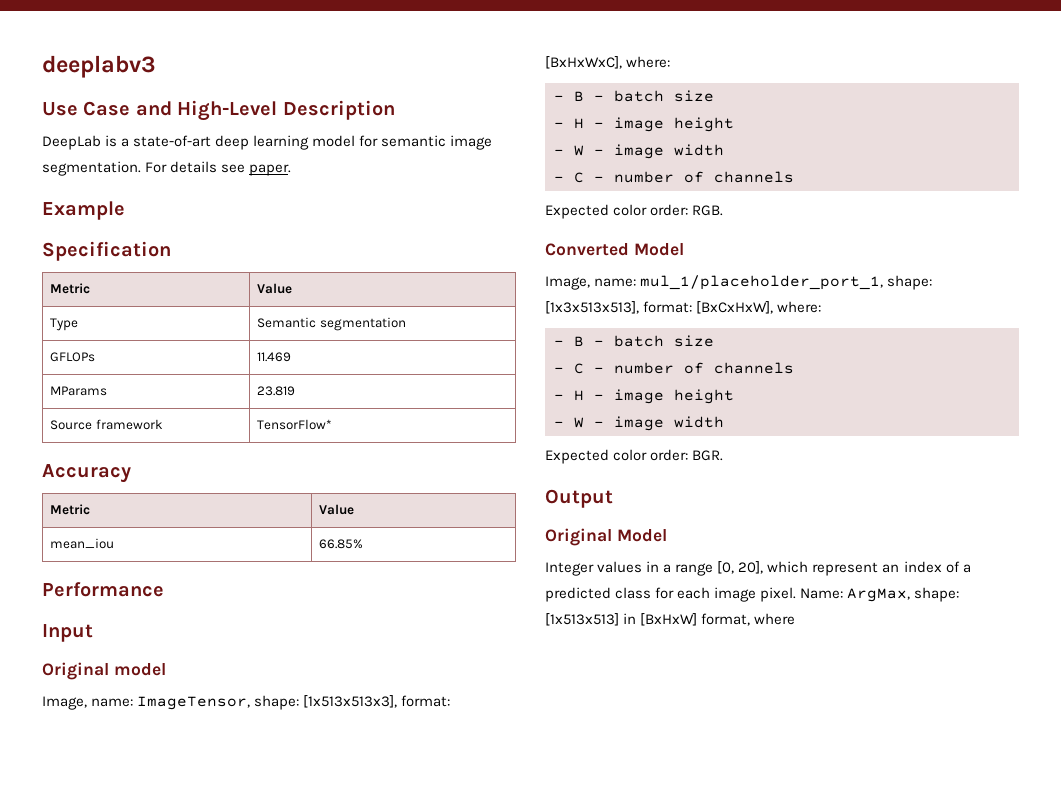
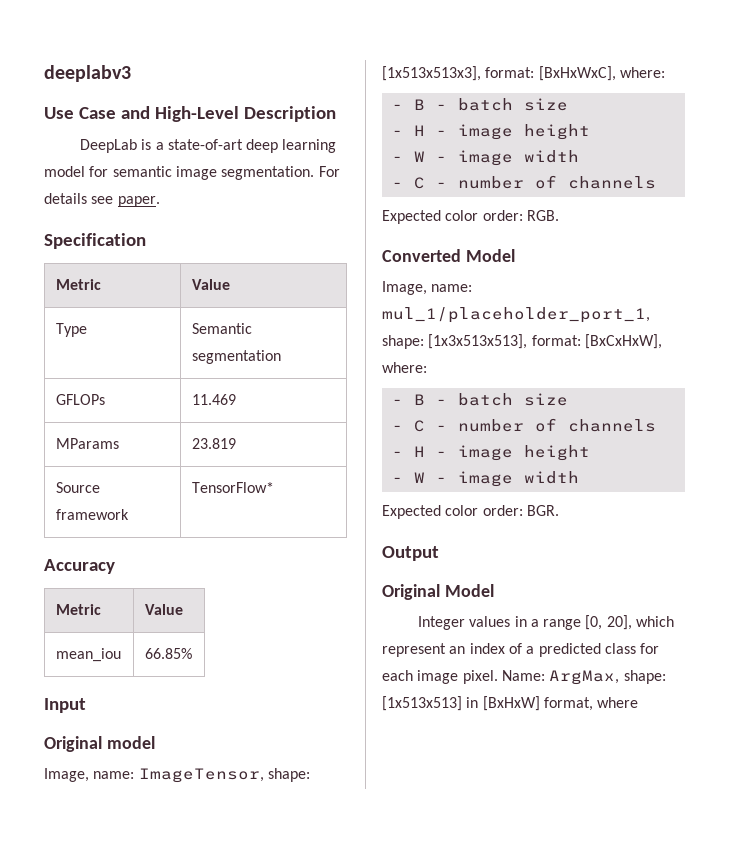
- Example
- Performance

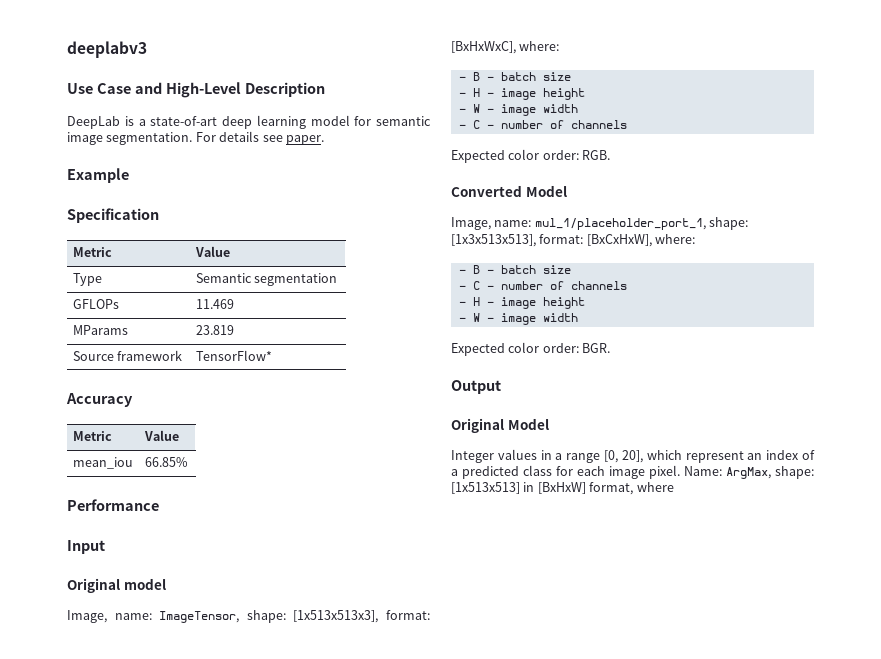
+ Example
+ Performance

